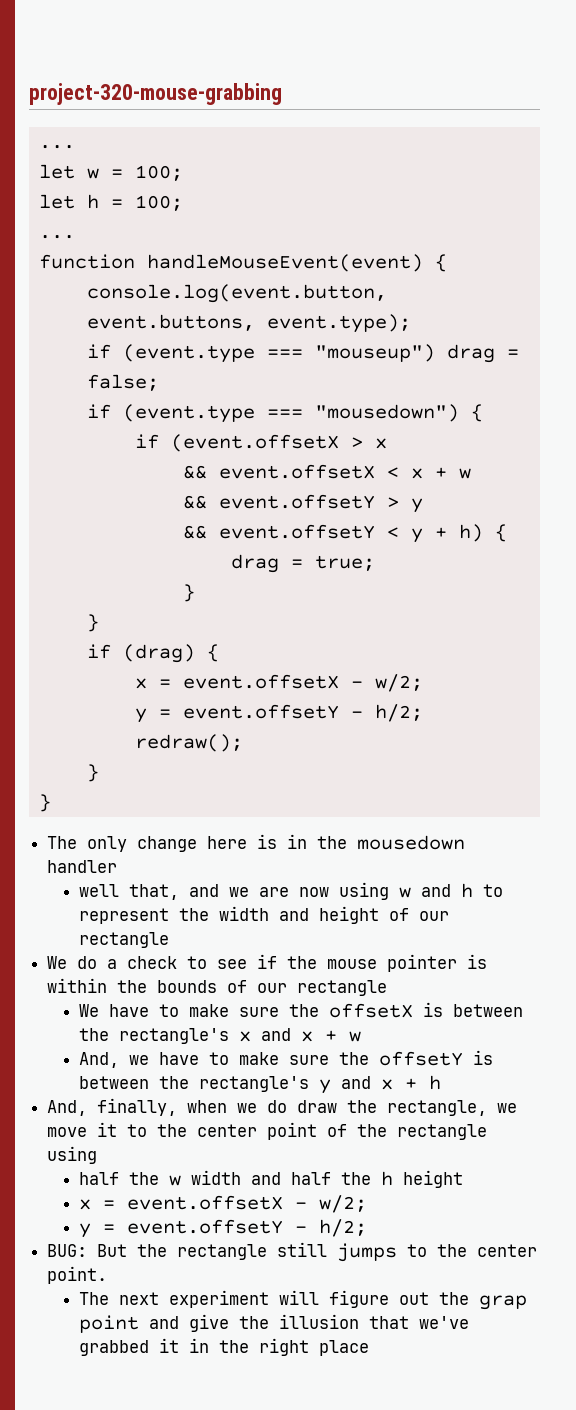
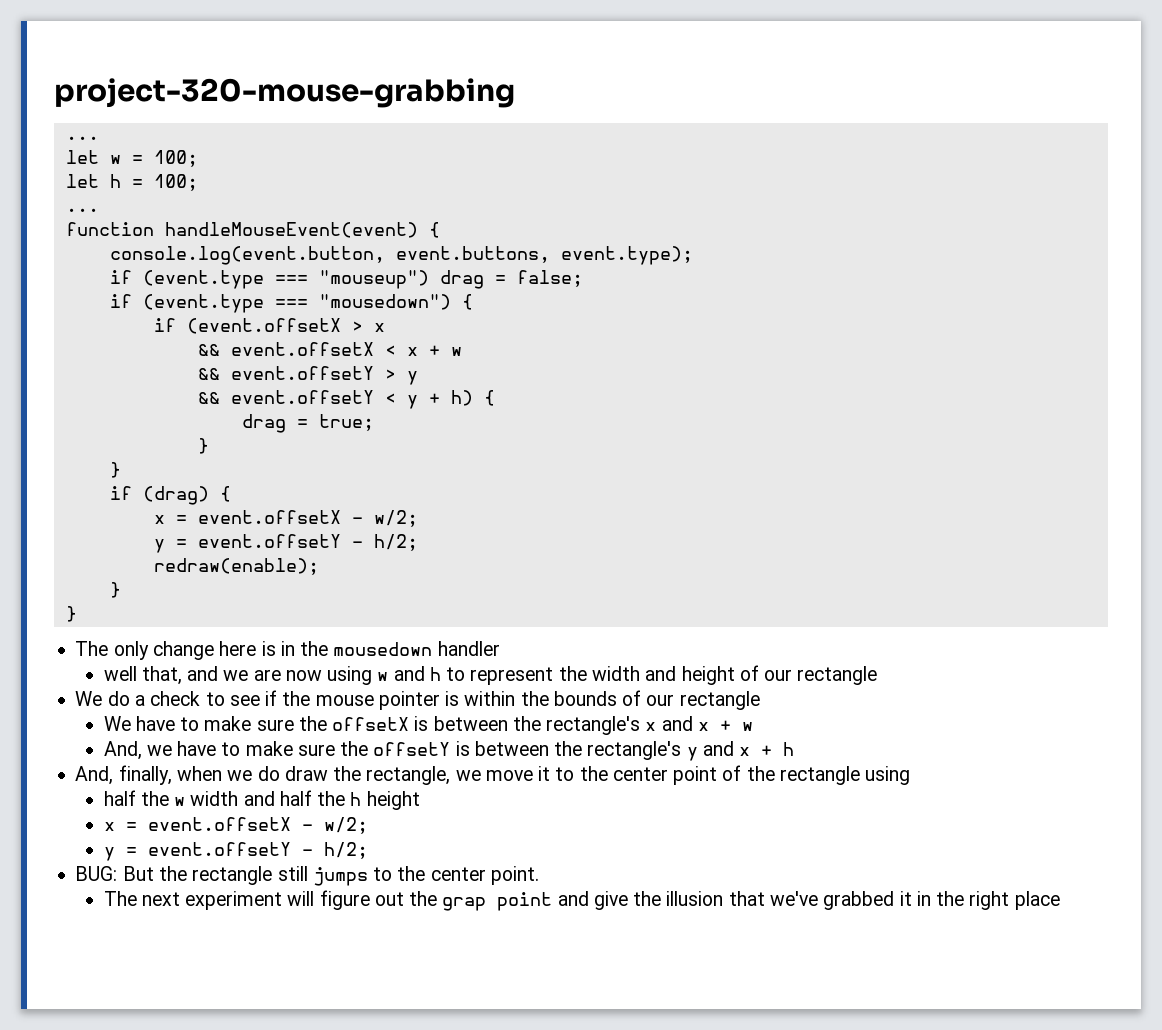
- redraw();
+ redraw(enable);

